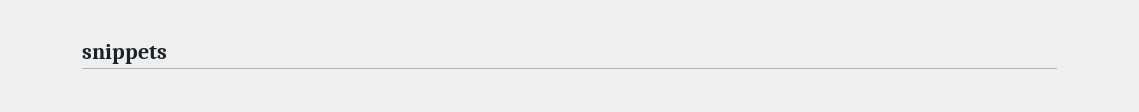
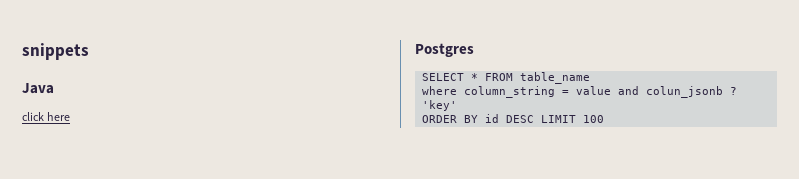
+ Java
+ click here
+ Postgres
+ SELECT * FROM table_name
+ where column_string = value and colun_jsonb ? 'key'
+ ORDER BY id DESC LIMIT 100

